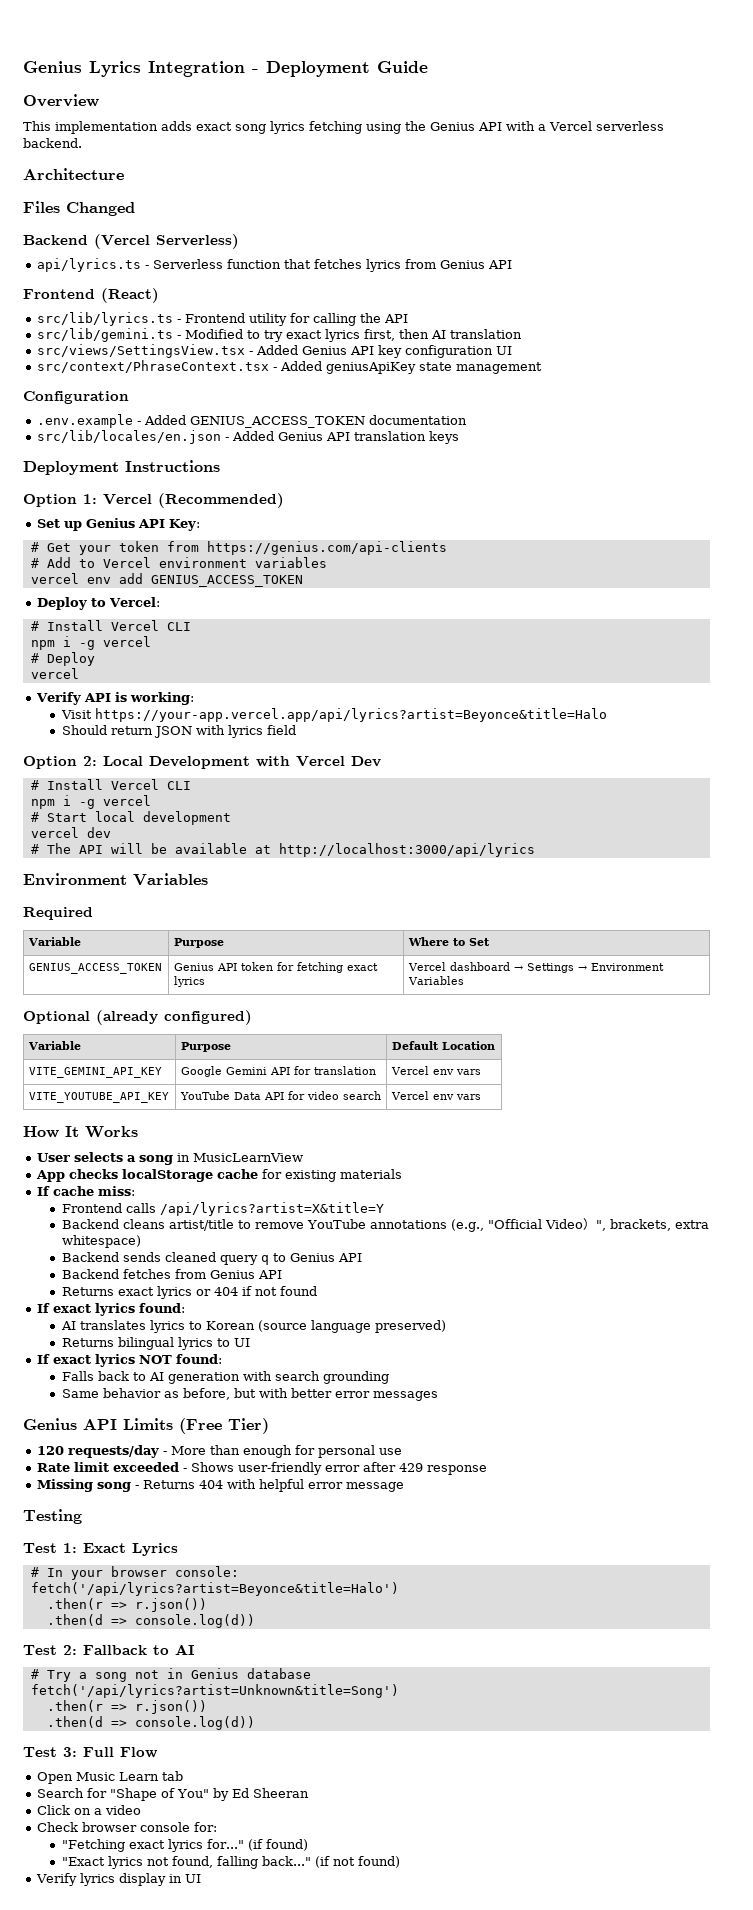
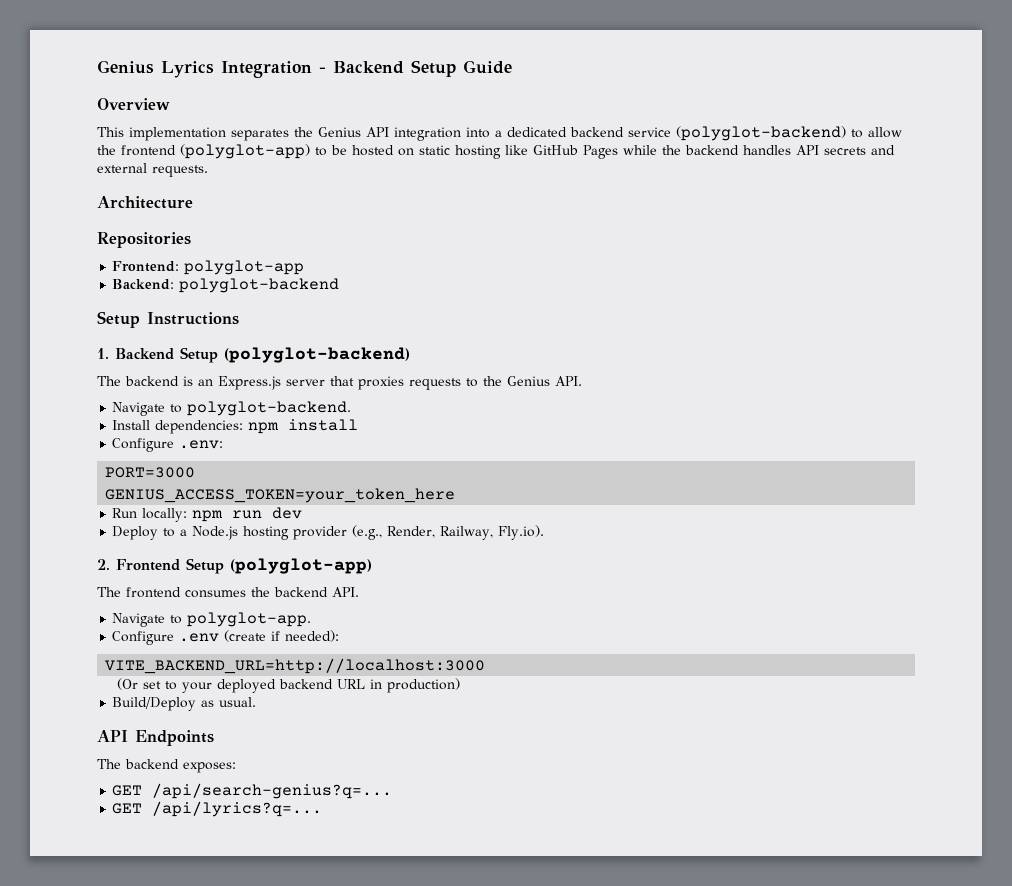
- Genius Lyrics Integration - Deployment Guide
+ Genius Lyrics Integration - Backend Setup Guide
- This implementation adds exact song lyrics fetching using the Genius API with a Vercel serverless backend.
+ This implementation separates the Genius API integration into a dedicated backend service (polyglot-backend) to allow the frontend (polyglot-app) to be hosted on static hosting like GitHub Pages while the backend handles API secrets and external requests.
  Architecture
- Files Changed
- Backend (Vercel Serverless)
- api/lyrics.ts - Serverless function that fetches lyrics from Genius API
- Frontend (React)
- src/lib/lyrics.ts - Frontend utility for calling the API
- src/lib/gemini.ts - Modified to try exact lyrics first, then AI translation
- src/views/SettingsView.tsx - Added Genius API key configuration UI
- src/context/PhraseContext.tsx - Added geniusApiKey state management
- Configuration
- .env.example - Added GENIUS_ACCESS_TOKEN documentation
- src/lib/locales/en.json - Added Genius API translation keys
- Deployment Instructions
- Option 1: Vercel (Recommended)
- Set up Genius API Key:
- # Get your token from https://genius.com/api-clients
- # Add to Vercel environment variables
- vercel env add GENIUS_ACCESS_TOKEN
- Deploy to Vercel:
- # Install Vercel CLI
- npm i -g vercel
- # Deploy
- vercel
- Verify API is working:
- Visit https://your-app.vercel.app/api/lyrics?artist=Beyonce&title=Halo
- Should return JSON with lyrics field
- Option 2: Local Development with Vercel Dev
- # Install Vercel CLI
- npm i -g vercel
- # Start local development
- vercel dev
- # The API will be available at http://localhost:3000/api/lyrics
- Environment Variables
- Required
- Variable | Purpose | Where to Set
- GENIUS_ACCESS_TOKEN | Genius API token for fetching exact lyrics | Vercel dashboard → Settings → Environment Variables
- Optional (already configured)
- Variable | Purpose | Default Location
- VITE_GEMINI_API_KEY | Google Gemini API for translation | Vercel env vars
- VITE_YOUTUBE_API_KEY | YouTube Data API for video search | Vercel env vars
- How It Works
- User selects a song in MusicLearnView
- App checks localStorage cache for existing materials
- If cache miss:
- Frontend calls /api/lyrics?artist=X&title=Y
- Backend cleans artist/title to remove YouTube annotations (e.g., "Official Video）", brackets, extra whitespace)
- Backend sends cleaned query q to Genius API
- Backend fetches from Genius API
- Returns exact lyrics or 404 if not found
- If exact lyrics found:
- AI translates lyrics to Korean (source language preserved)
- Returns bilingual lyrics to UI
- If exact lyrics NOT found:
- Falls back to AI generation with search grounding
- Same behavior as before, but with better error messages
- Genius API Limits (Free Tier)
- 120 requests/day - More than enough for personal use
- Rate limit exceeded - Shows user-friendly error after 429 response
- Missing song - Returns 404 with helpful error message
- Testing
- Test 1: Exact Lyrics
- # In your browser console:
- fetch('/api/lyrics?artist=Beyonce&title=Halo')
- .then(r => r.json())
- .then(d => console.log(d))
- Test 2: Fallback to AI
- # Try a song not in Genius database
- fetch('/api/lyrics?artist=Unknown&title=Song')
- .then(r => r.json())
- .then(d => console.log(d))
- Test 3: Full Flow
- Open Music Learn tab
- Search for "Shape of You" by Ed Sheeran
- Click on a video
- Check browser console for:
- "Fetching exact lyrics for..." (if found)
- "Exact lyrics not found, falling back..." (if not found)
- Verify lyrics display in UI
+ Repositories
+ Frontend: polyglot-app
+ Backend: polyglot-backend
+ Setup Instructions
+ 1. Backend Setup (polyglot-backend)
+ The backend is an Express.js server that proxies requests to the Genius API.
+ Navigate to polyglot-backend.
+ Install dependencies: npm install
+ Configure .env:
+ PORT=3000
+ GENIUS_ACCESS_TOKEN=your_token_here
+ Run locally: npm run dev
+ Deploy to a Node.js hosting provider (e.g., Render, Railway, Fly.io).
+ 2. Frontend Setup (polyglot-app)
+ The frontend consumes the backend API.
+ Navigate to polyglot-app.
+ Configure .env (create if needed):
+ VITE_BACKEND_URL=http://localhost:3000
+ (Or set to your deployed backend URL in production)
+ Build/Deploy as usual.
+ API Endpoints
+ The backend exposes:
+ GET /api/search-genius?q=...
+ GET /api/lyrics?q=...

